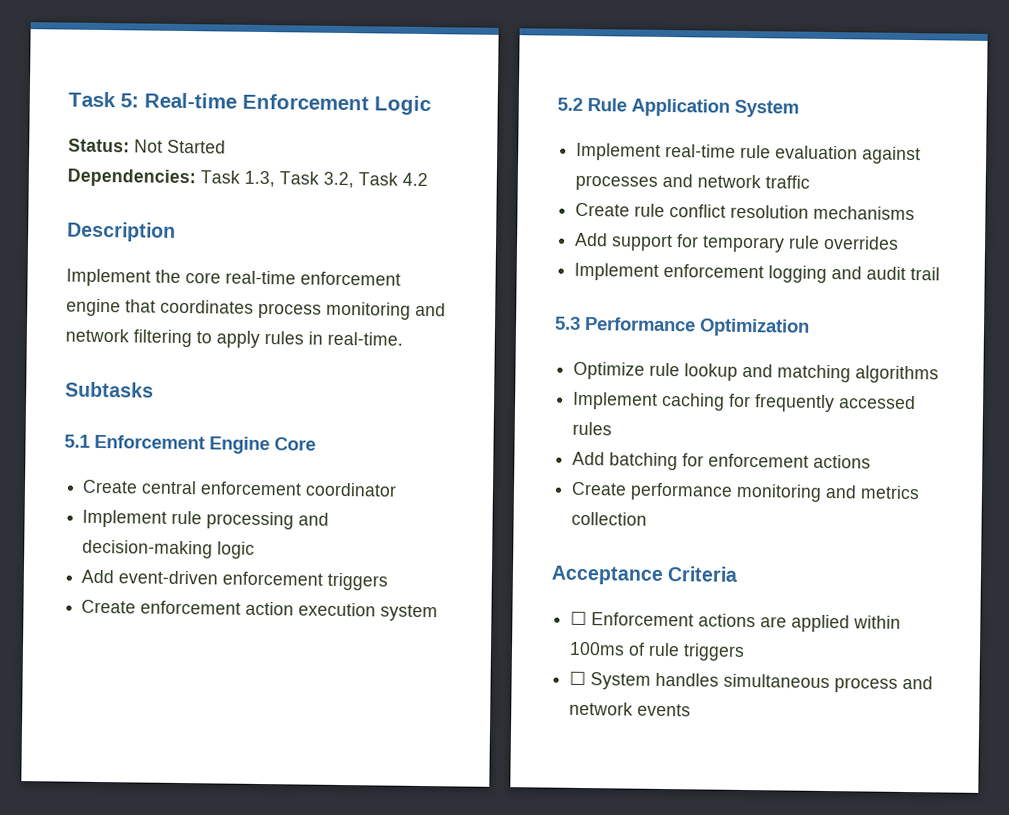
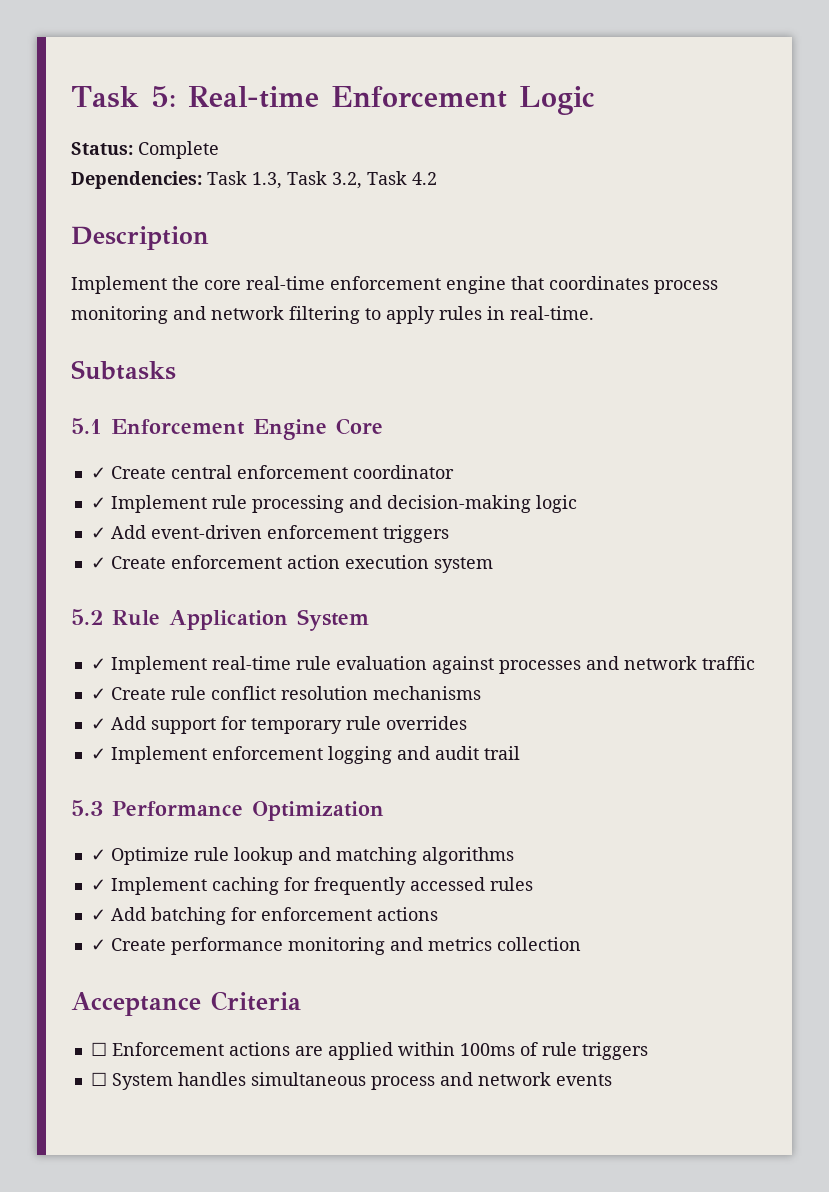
- Status: Not Started
+ Status: Complete
- Create central enforcement coordinator
+ ✓ Create central enforcement coordinator
- Implement rule processing and decision-making logic
+ ✓ Implement rule processing and decision-making logic
- Add event-driven enforcement triggers
+ ✓ Add event-driven enforcement triggers
- Create enforcement action execution system
+ ✓ Create enforcement action execution system
- Implement real-time rule evaluation against processes and network traffic
+ ✓ Implement real-time rule evaluation against processes and network traffic
- Create rule conflict resolution mechanisms
+ ✓ Create rule conflict resolution mechanisms
- Add support for temporary rule overrides
+ ✓ Add support for temporary rule overrides
- Implement enforcement logging and audit trail
+ ✓ Implement enforcement logging and audit trail
- Optimize rule lookup and matching algorithms
+ ✓ Optimize rule lookup and matching algorithms
- Implement caching for frequently accessed rules
+ ✓ Implement caching for frequently accessed rules
- Add batching for enforcement actions
+ ✓ Add batching for enforcement actions
- Create performance monitoring and metrics collection
+ ✓ Create performance monitoring and metrics collection

